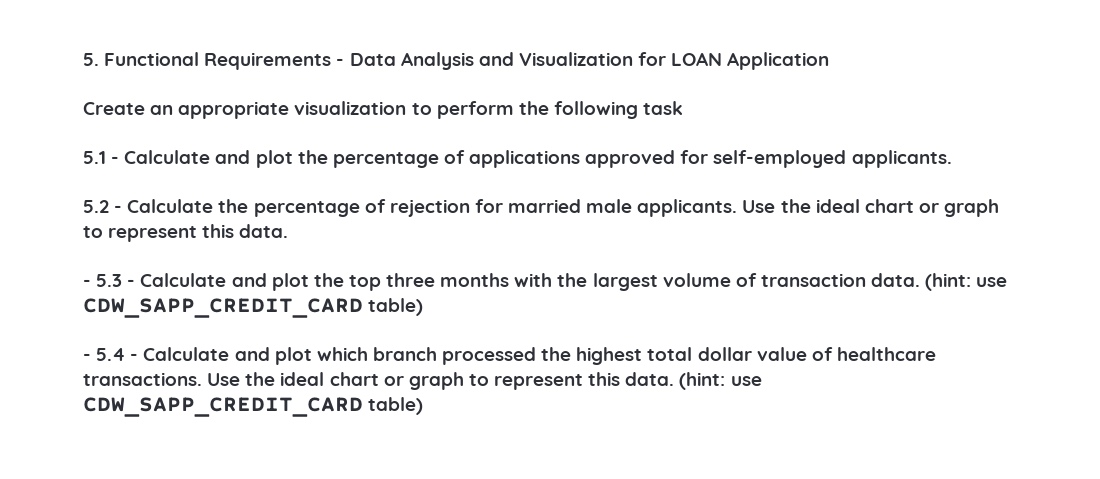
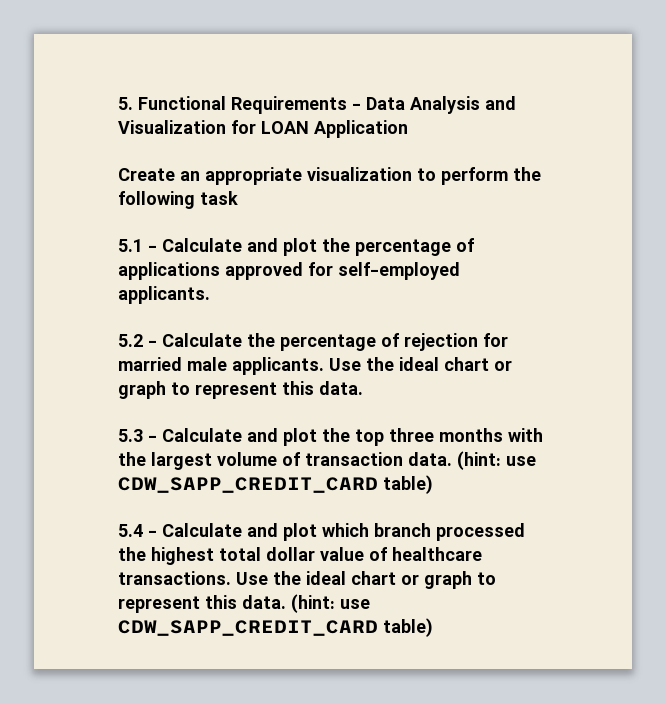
- - 5.3 - Calculate and plot the top three months with the largest volume of transaction data.
+ 5.3 - Calculate and plot the top three months with the largest volume of transaction data.
- - 5.4 - Calculate and plot which branch processed the highest total dollar value of healthcare transactions.
+ 5.4 - Calculate and plot which branch processed the highest total dollar value of healthcare transactions.

